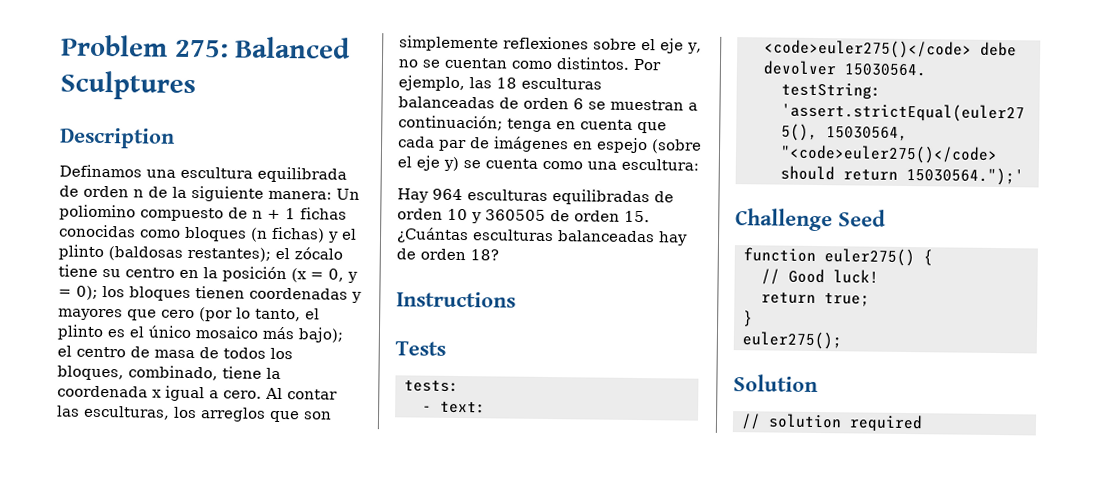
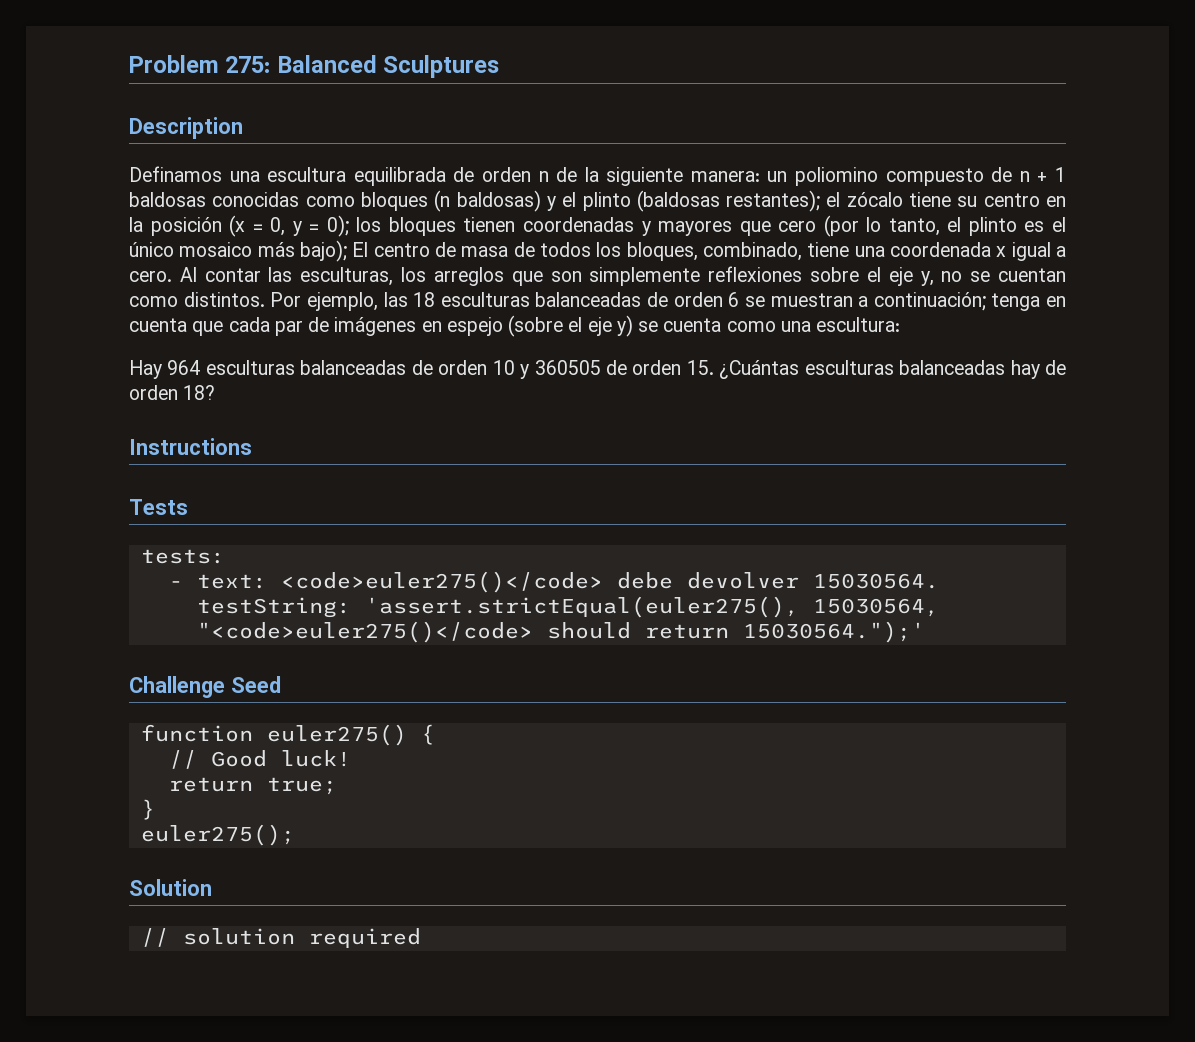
- Un poliomino compuesto de n + 1 fichas conocidas como bloques (n fichas) y el plinto (baldosas restantes);
+ un poliomino compuesto de n + 1 baldosas conocidas como bloques (n baldosas) y el plinto (baldosas restantes);
- el centro de masa de todos los bloques, combinado, tiene la coordenada x igual a cero.
+ El centro de masa de todos los bloques, combinado, tiene una coordenada x igual a cero.
- Hay 964 esculturas equilibradas de orden 10 y 360505 de orden 15. ¿Cuántas esculturas balanceadas hay de orden 18?
+ Hay 964 esculturas balanceadas de orden 10 y 360505 de orden 15. ¿Cuántas esculturas balanceadas hay de orden 18?

